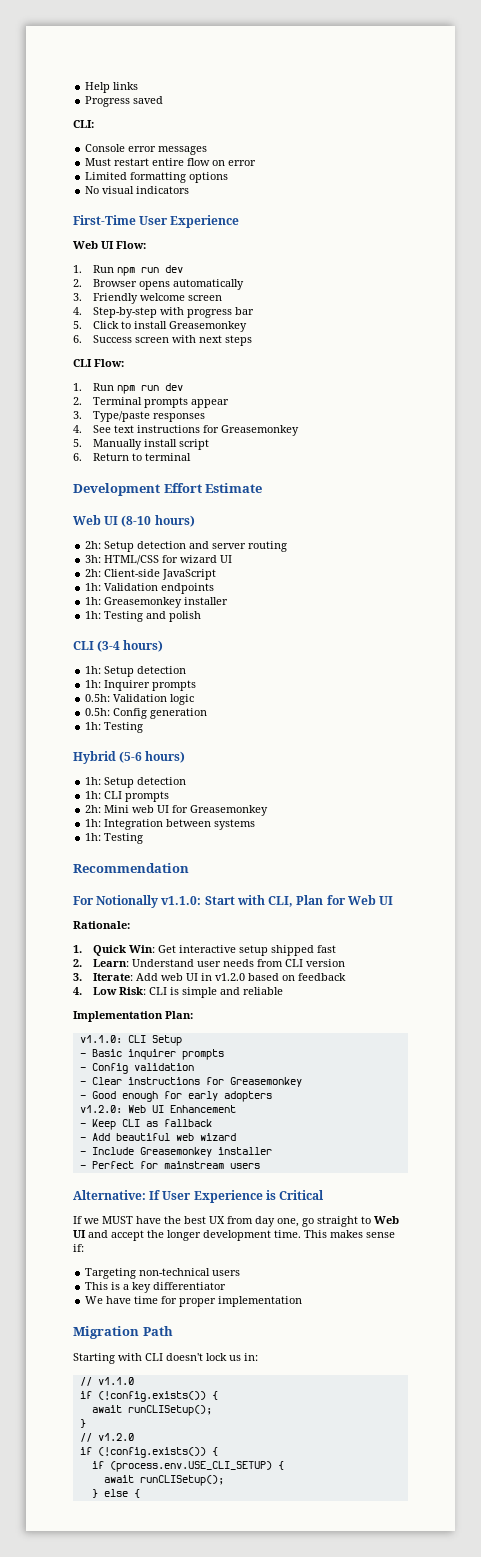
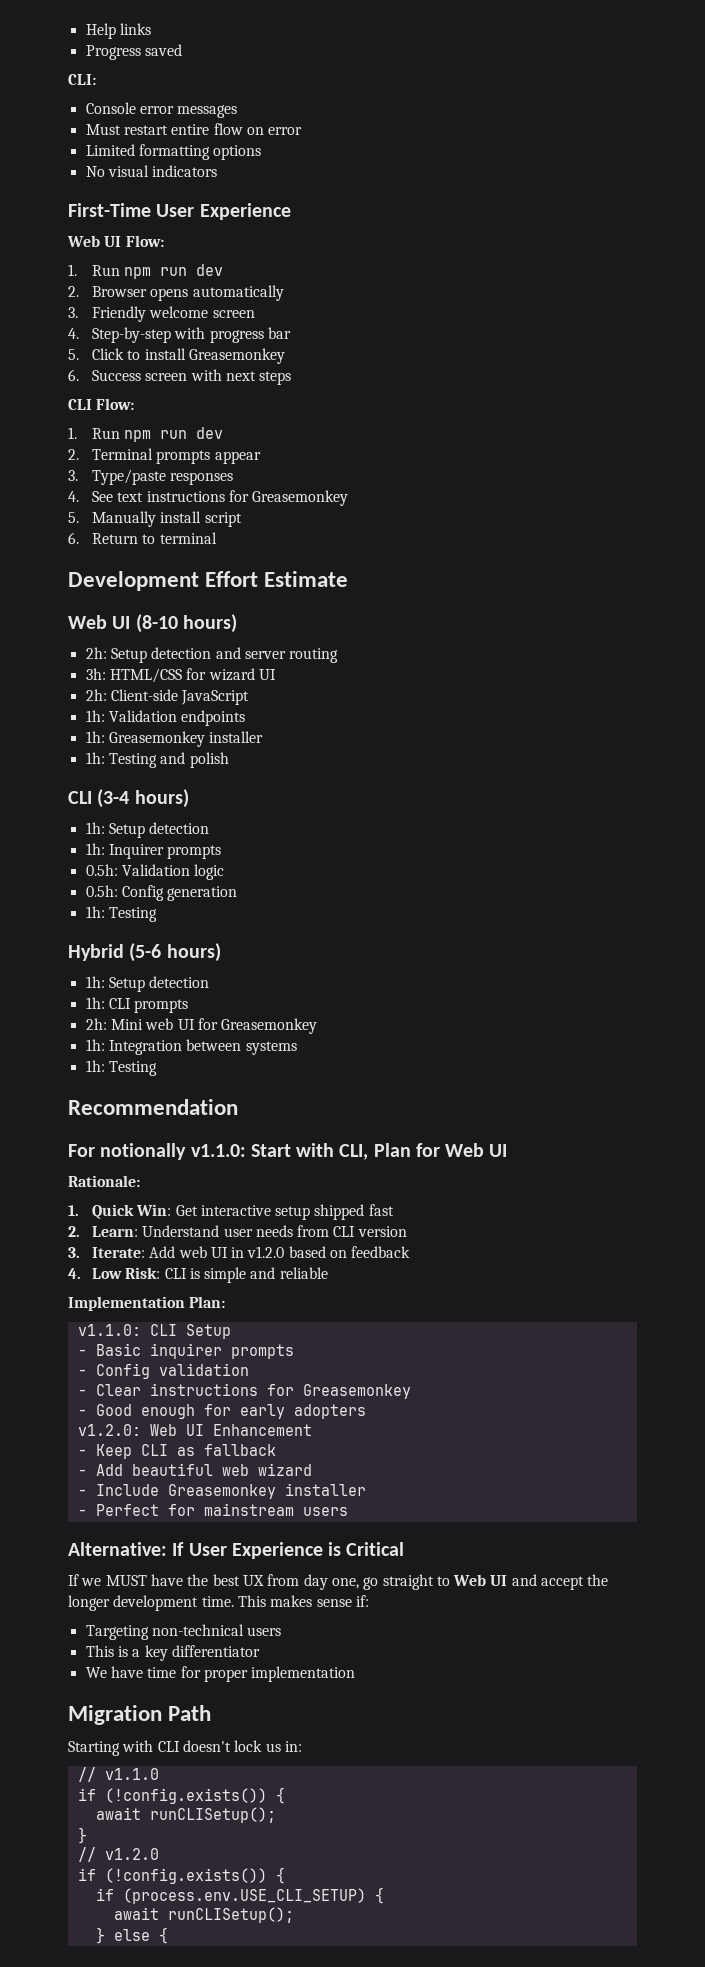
- For Notionally v1.1.0: Start with CLI, Plan for Web UI
+ For notionally v1.1.0: Start with CLI, Plan for Web UI

